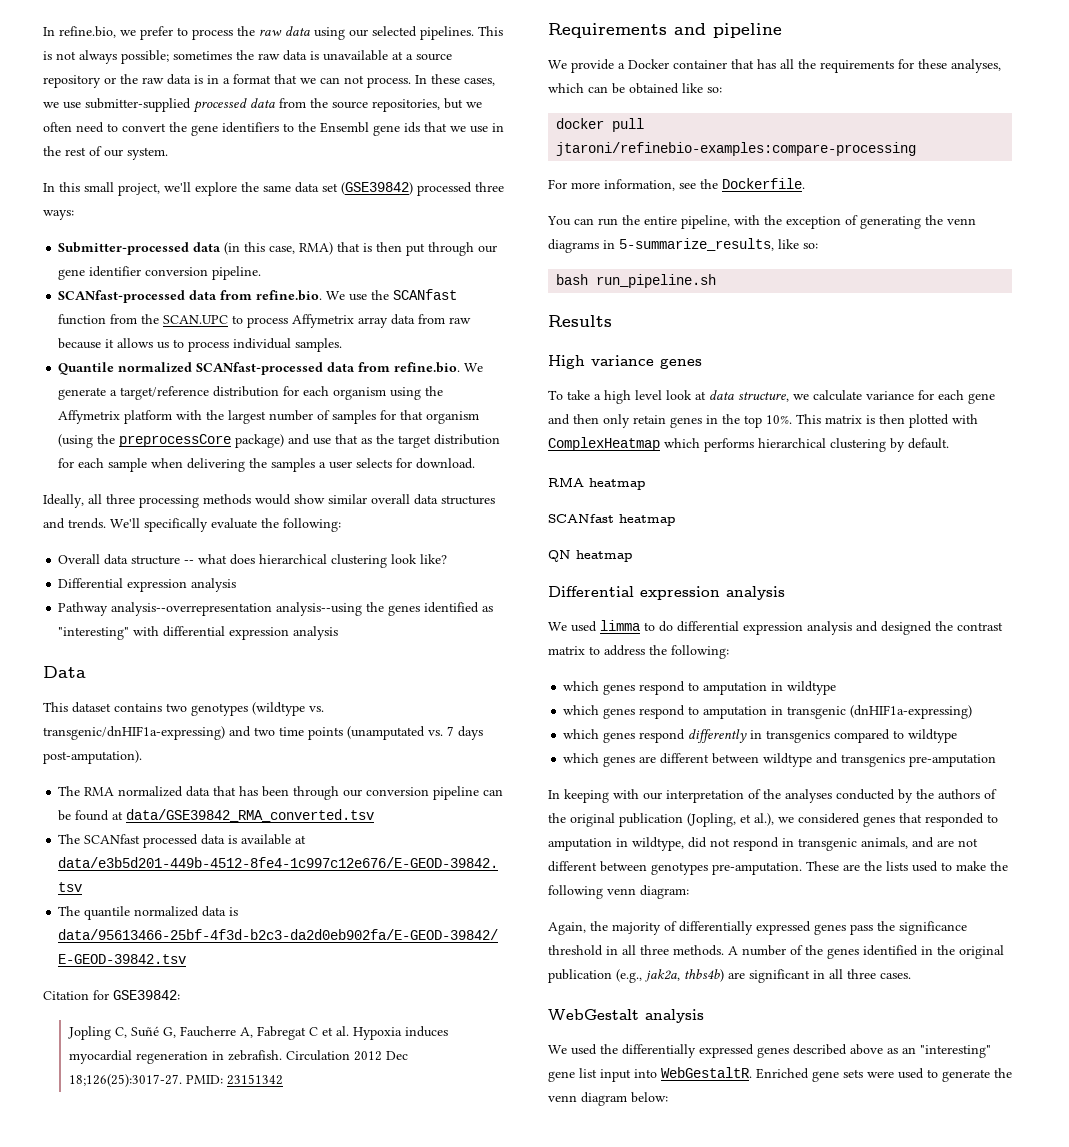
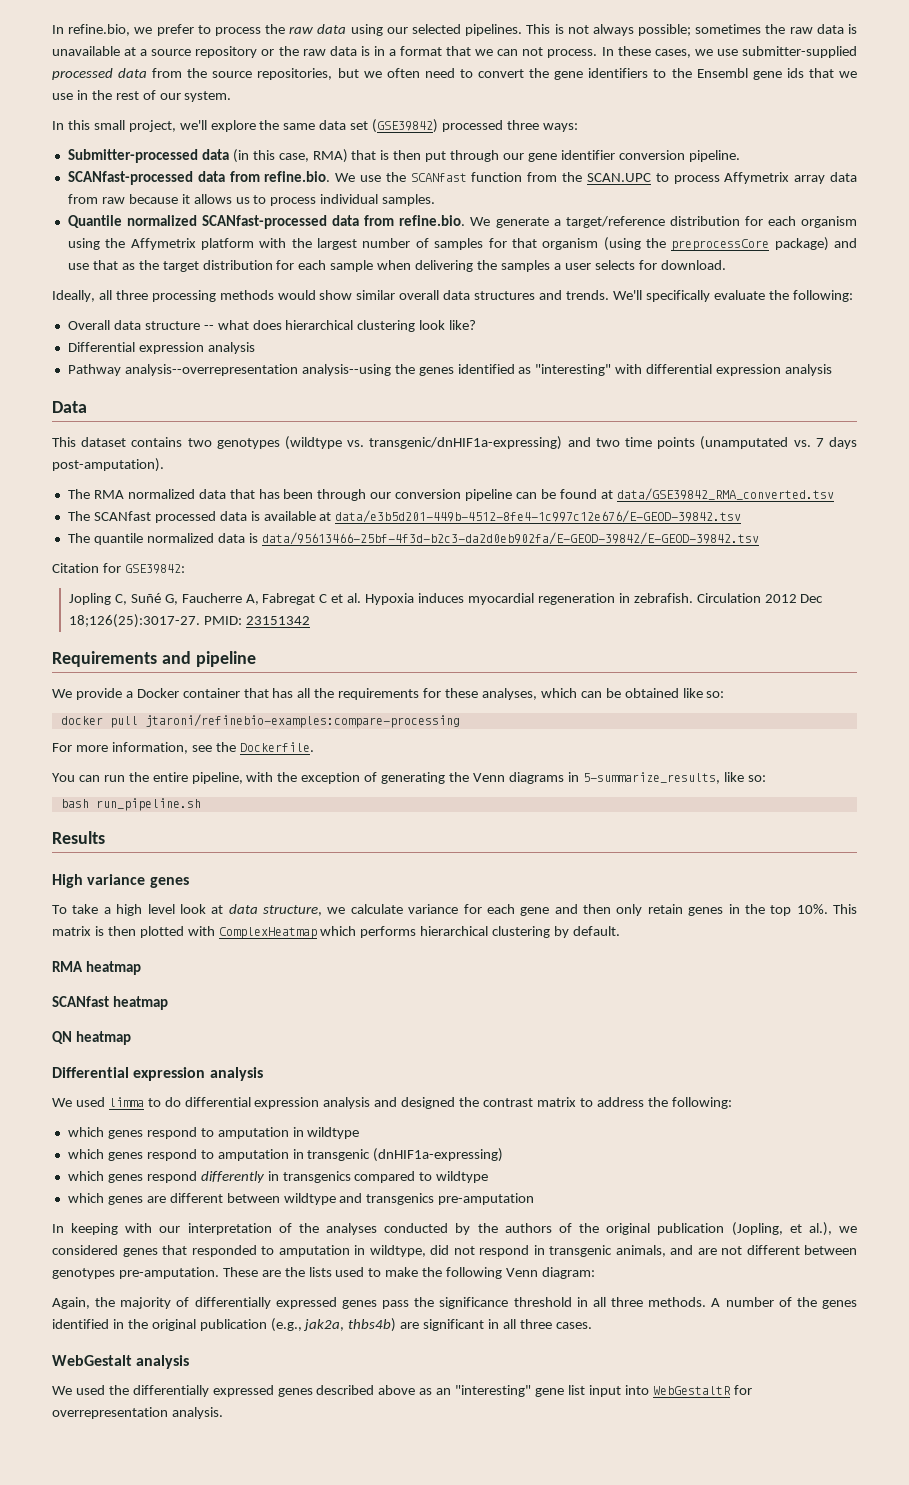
- You can run the entire pipeline, with the exception of generating the venn diagrams in 5-summarize_results, like so:
+ You can run the entire pipeline, with the exception of generating the Venn diagrams in 5-summarize_results, like so:
- These are the lists used to make the following venn diagram:
+ These are the lists used to make the following Venn diagram:
- We used the differentially expressed genes described above as an "interesting" gene list input into WebGestaltR. Enriched gene sets were used to generate the venn diagram below:
+ We used the differentially expressed genes described above as an "interesting" gene list input into WebGestaltR for overrepresentation analysis.

